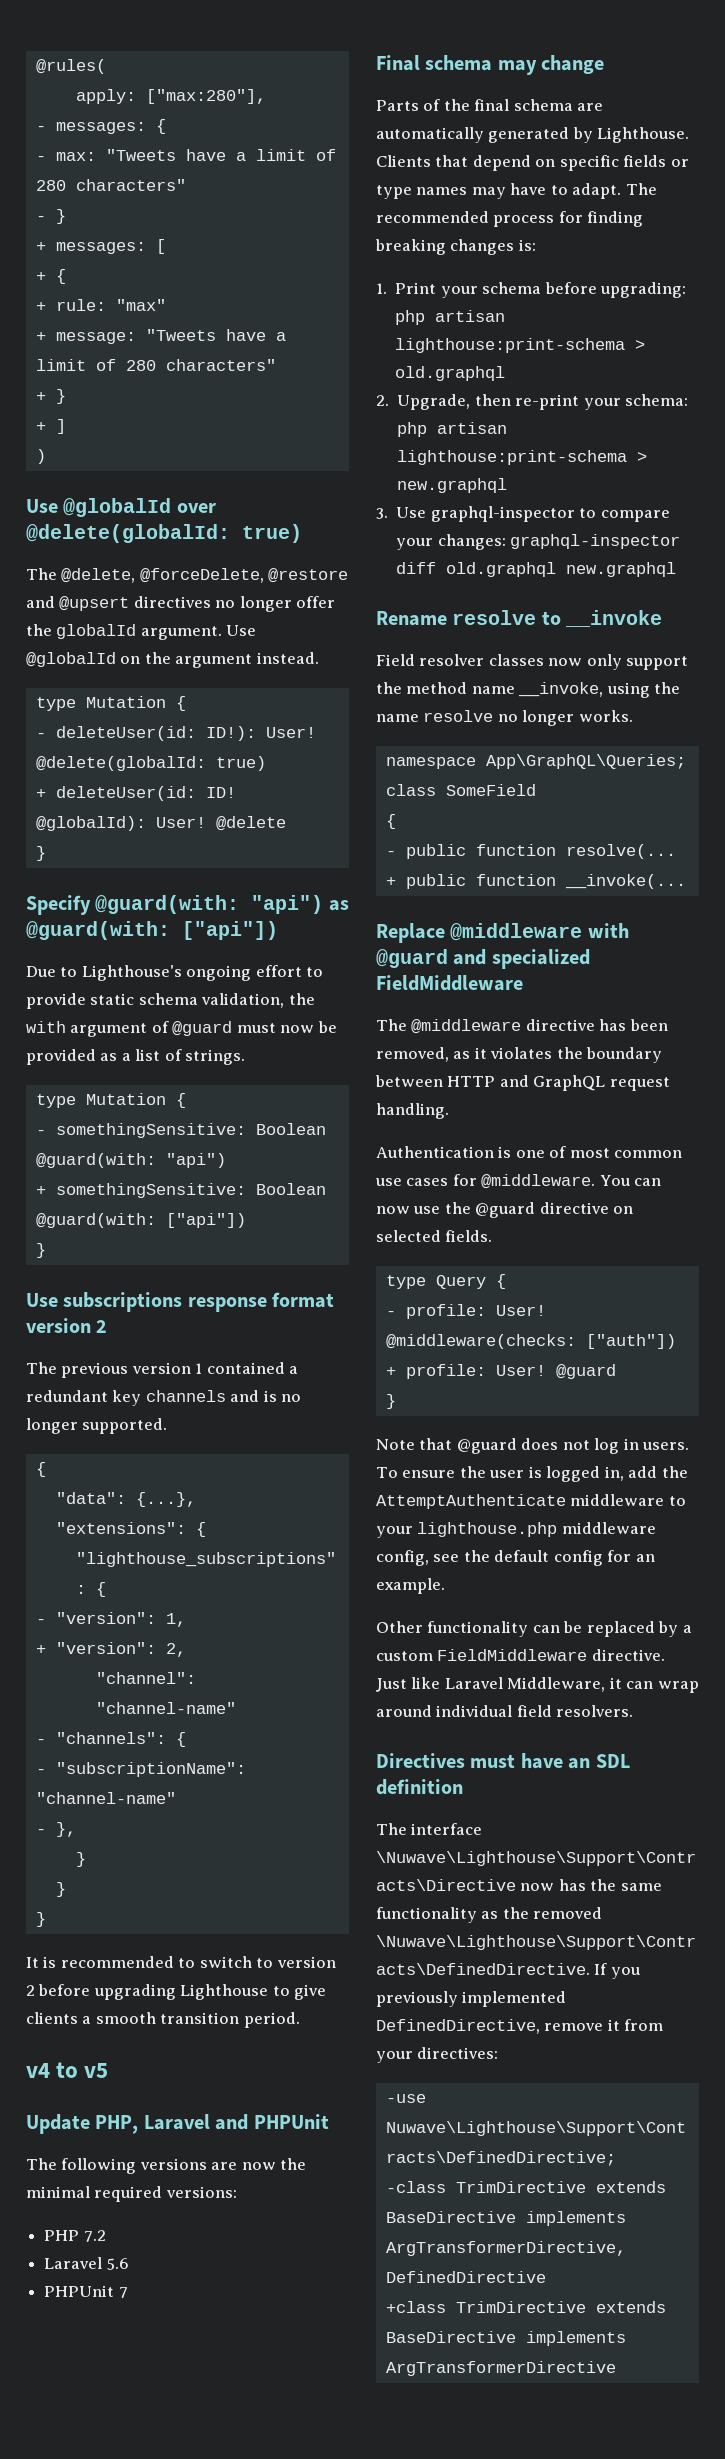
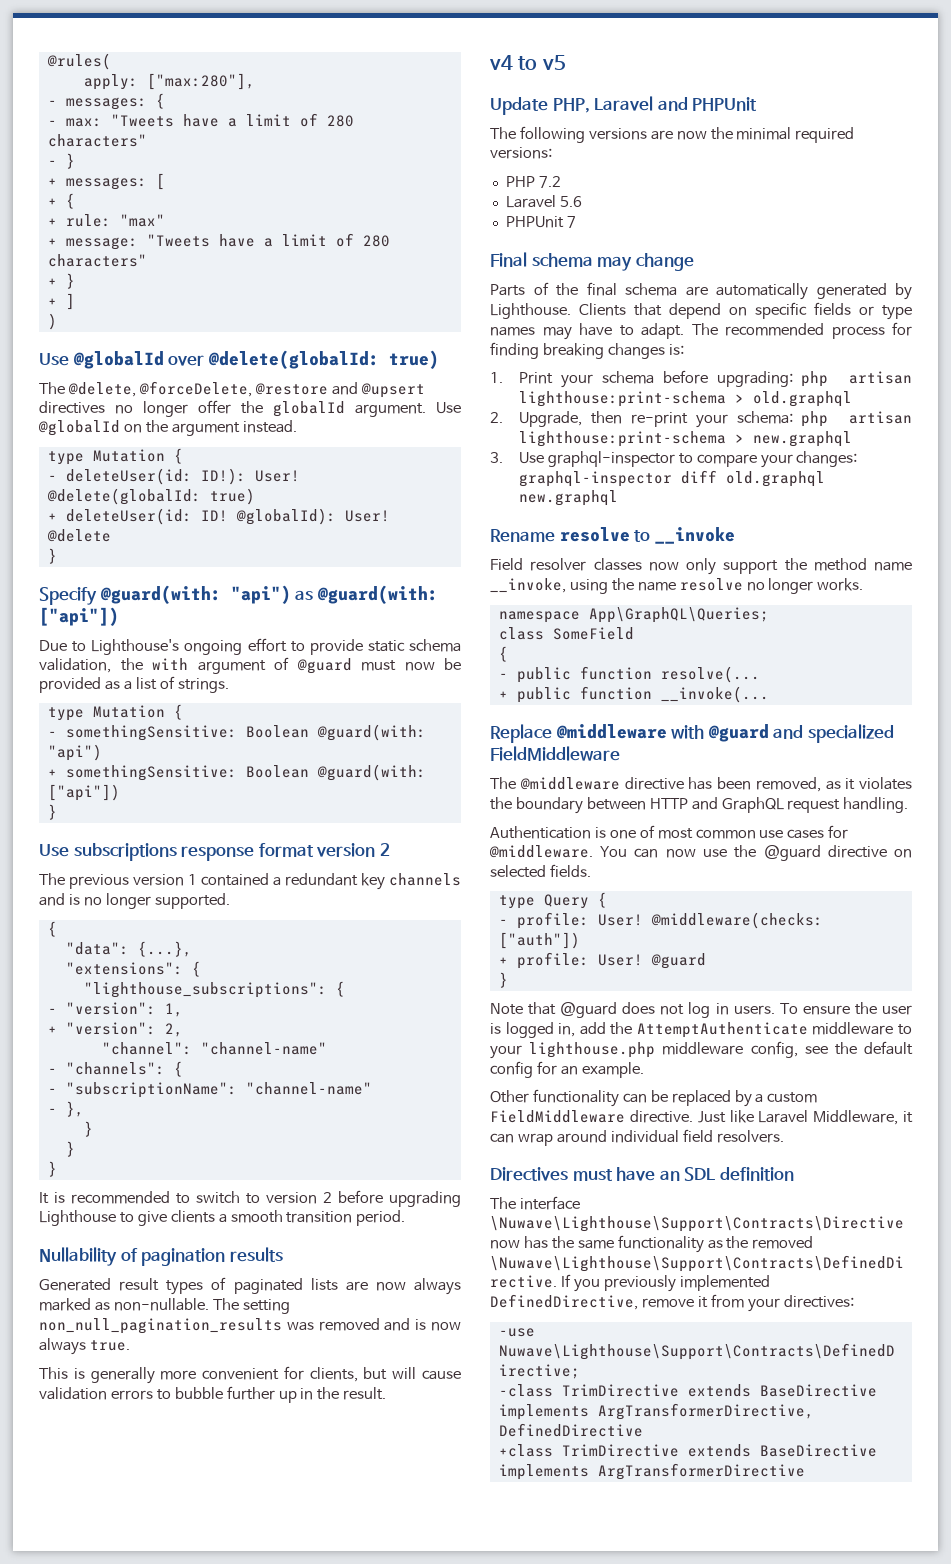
+ Nullability of pagination results
+ Generated result types of paginated lists are now always marked as non-nullable. The setting non_null_pagination_results was removed and is now always true.
+ This is generally more convenient for clients, but will cause validation errors to bubble further up in the result.

